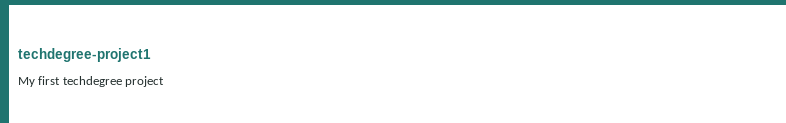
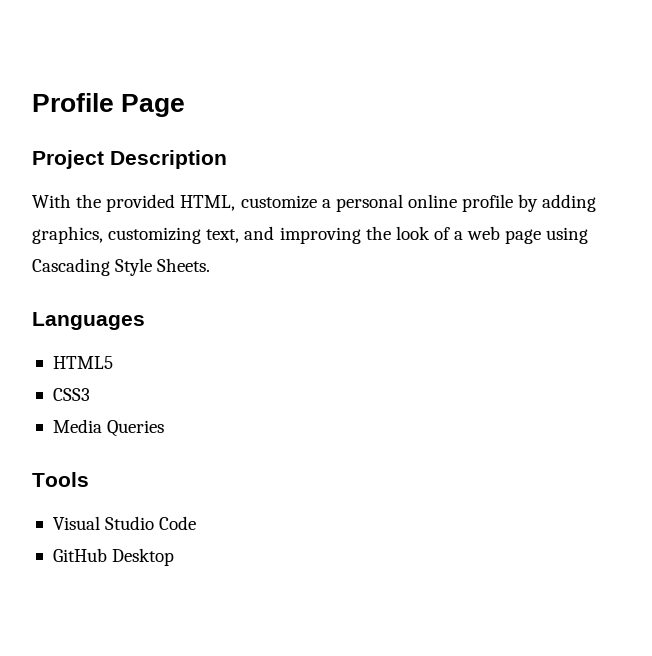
- techdegree-project1
- My first techdegree project
+ Profile Page
+ Project Description
+ With the provided HTML, customize a personal online profile by adding graphics, customizing text, and improving the look of a web page using Cascading Style Sheets.
+ Languages
+ HTML5
+ CSS3
+ Media Queries
+ Tools
+ Visual Studio Code
+ GitHub Desktop

